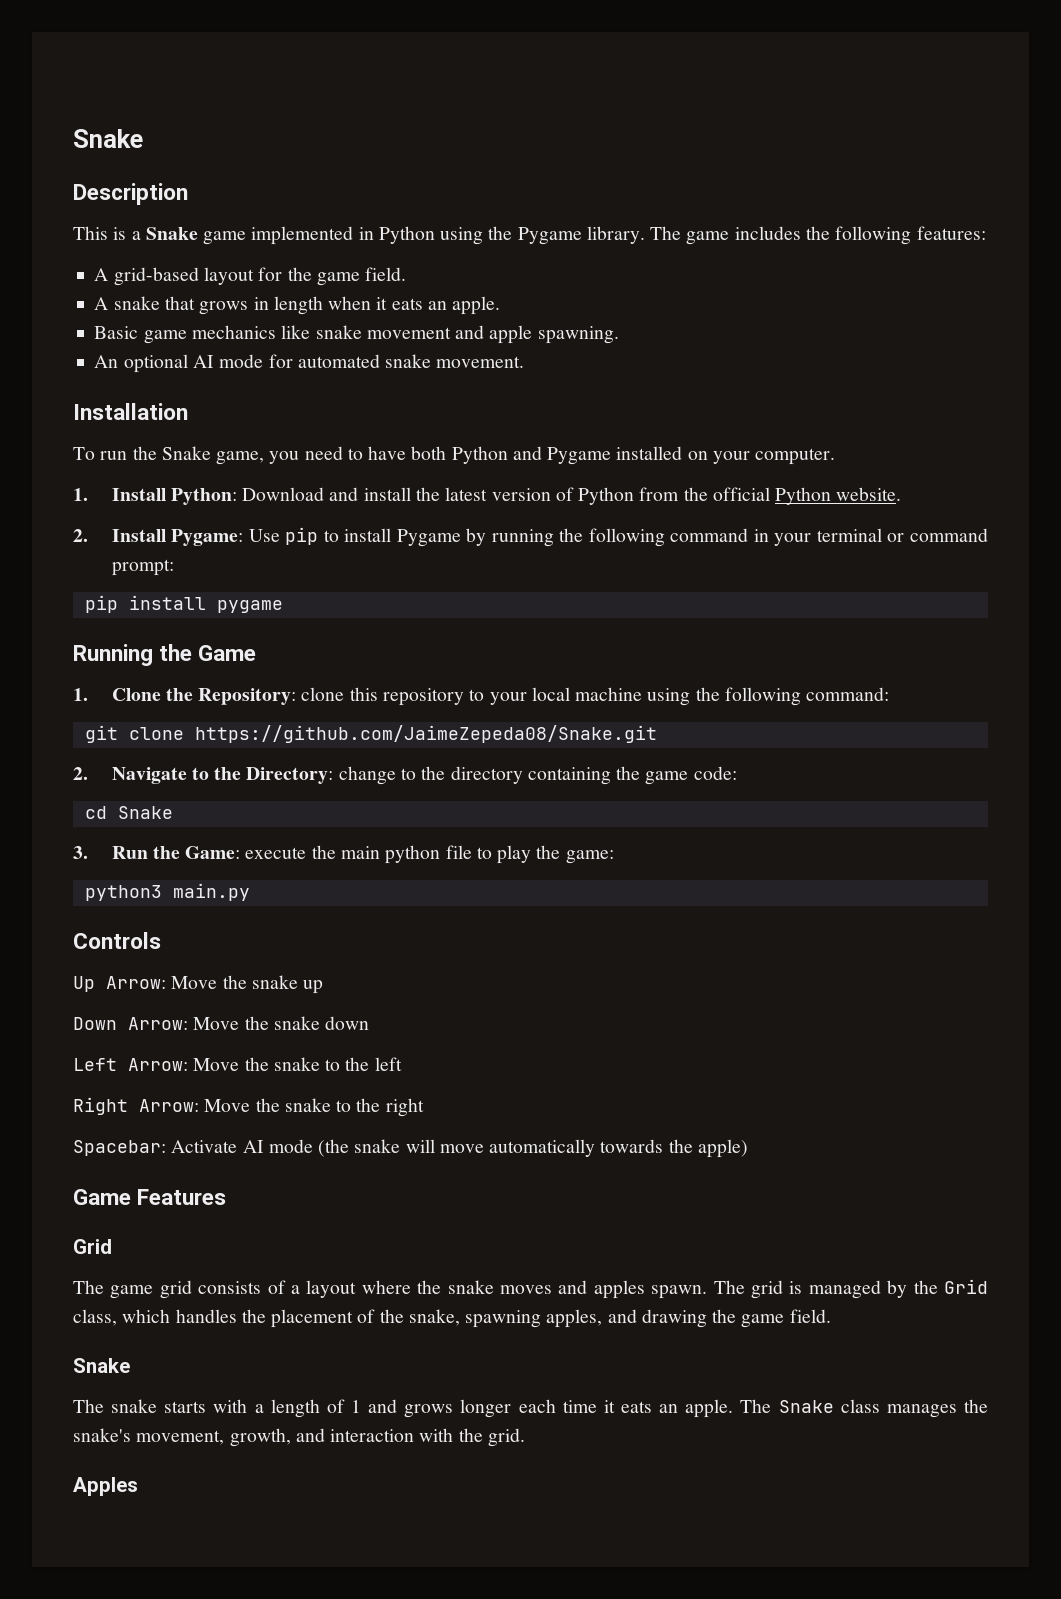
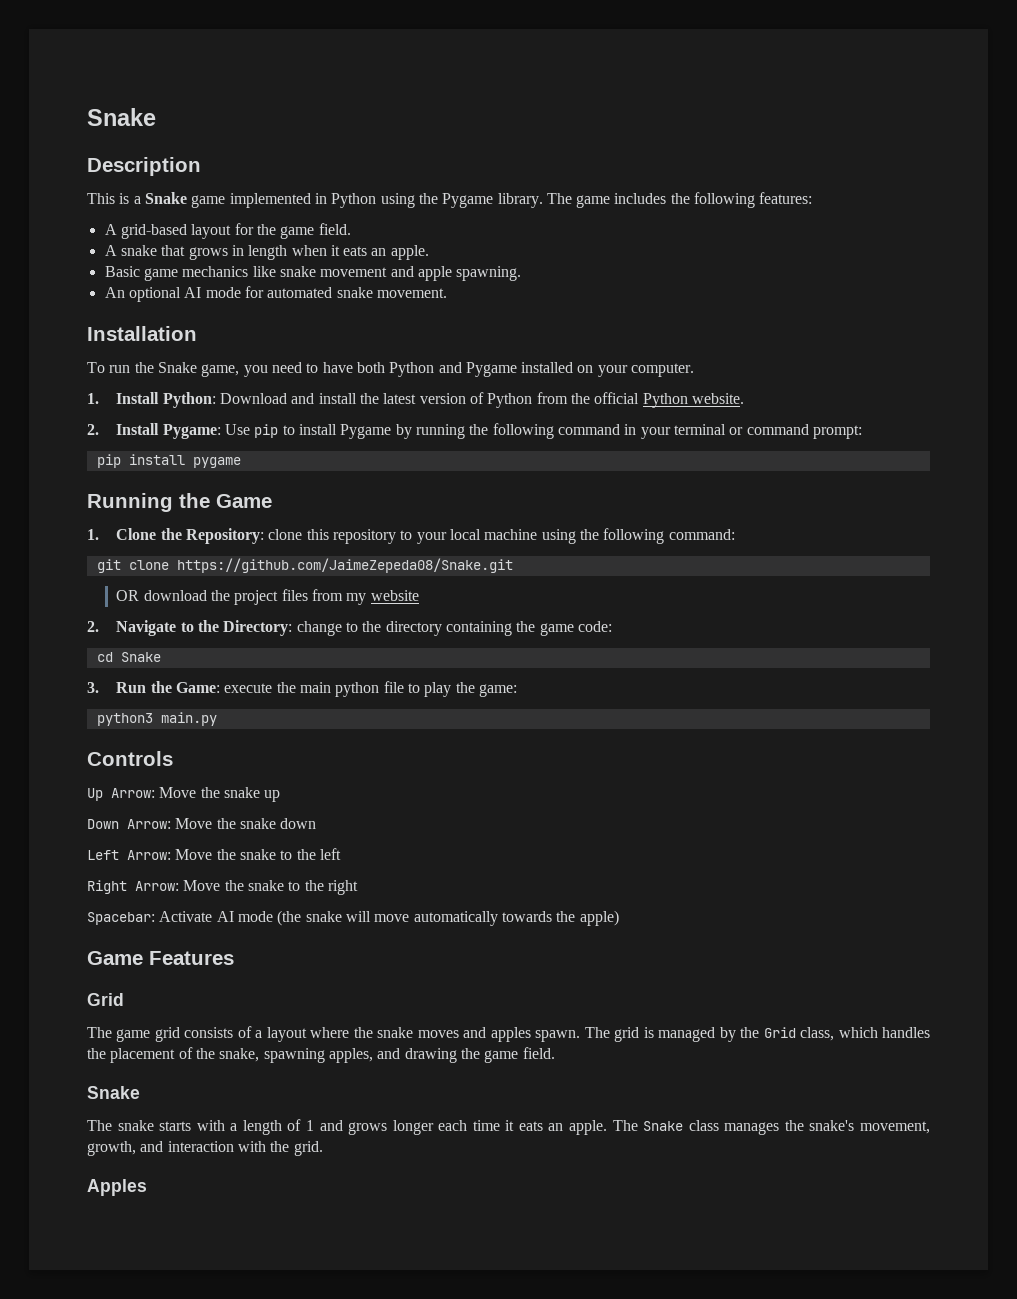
+ OR download the project files from my website

